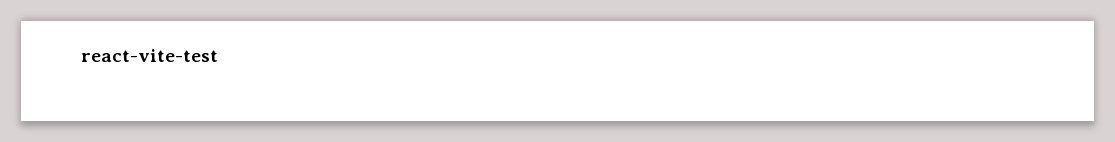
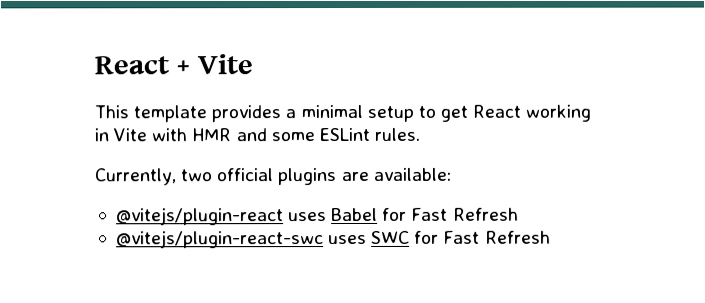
- react-vite-test
+ React + Vite
+ This template provides a minimal setup to get React working in Vite with HMR and some ESLint rules.
+ Currently, two official plugins are available:
+ @vitejs/plugin-react uses Babel for Fast Refresh
+ @vitejs/plugin-react-swc uses SWC for Fast Refresh

